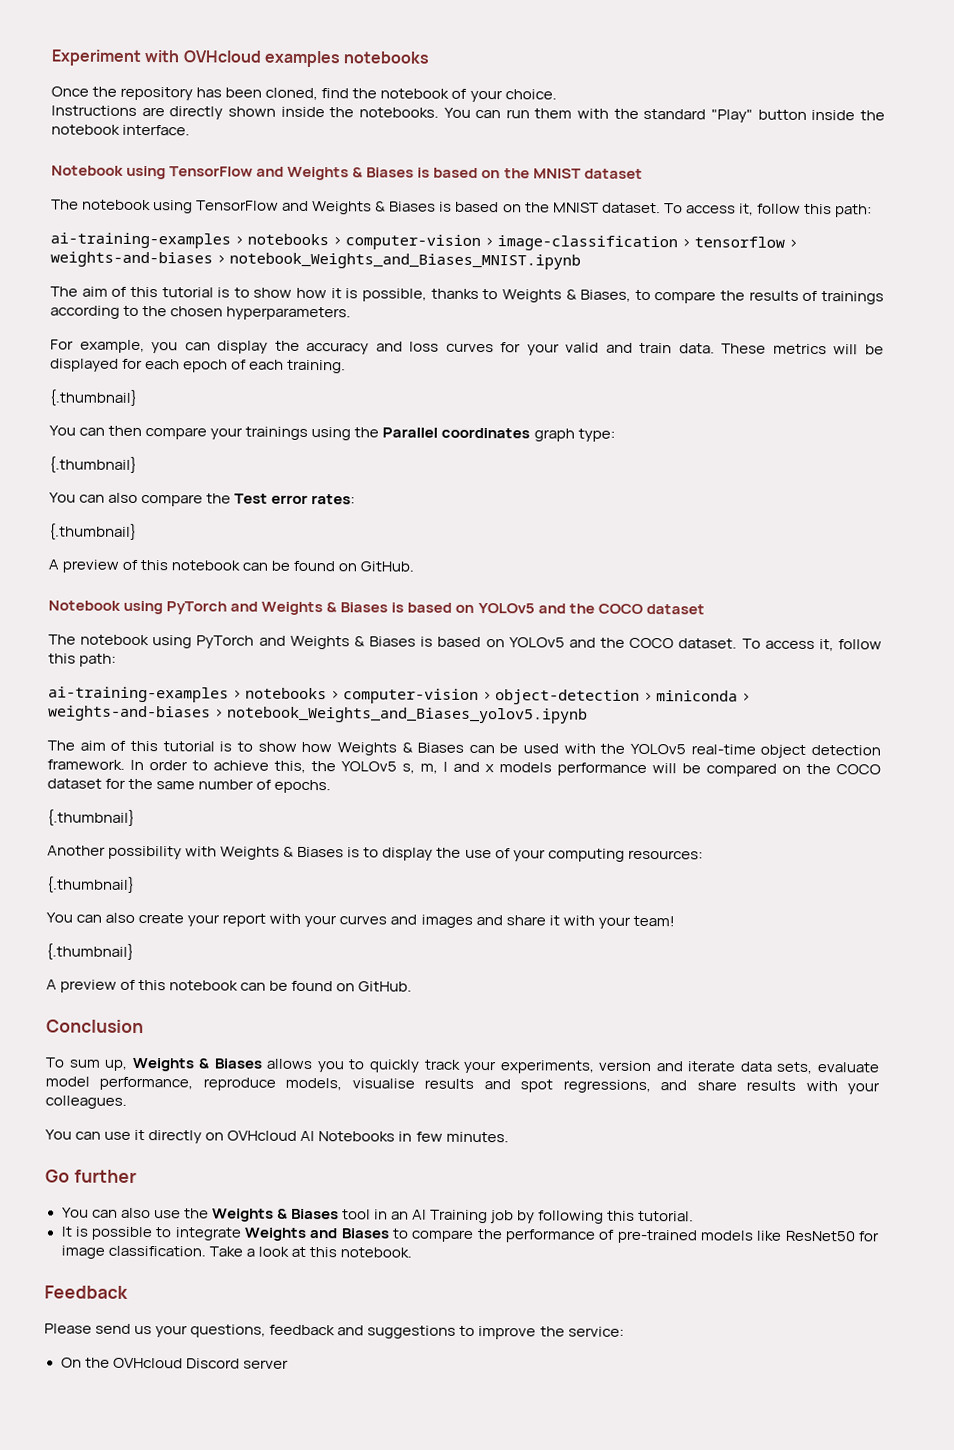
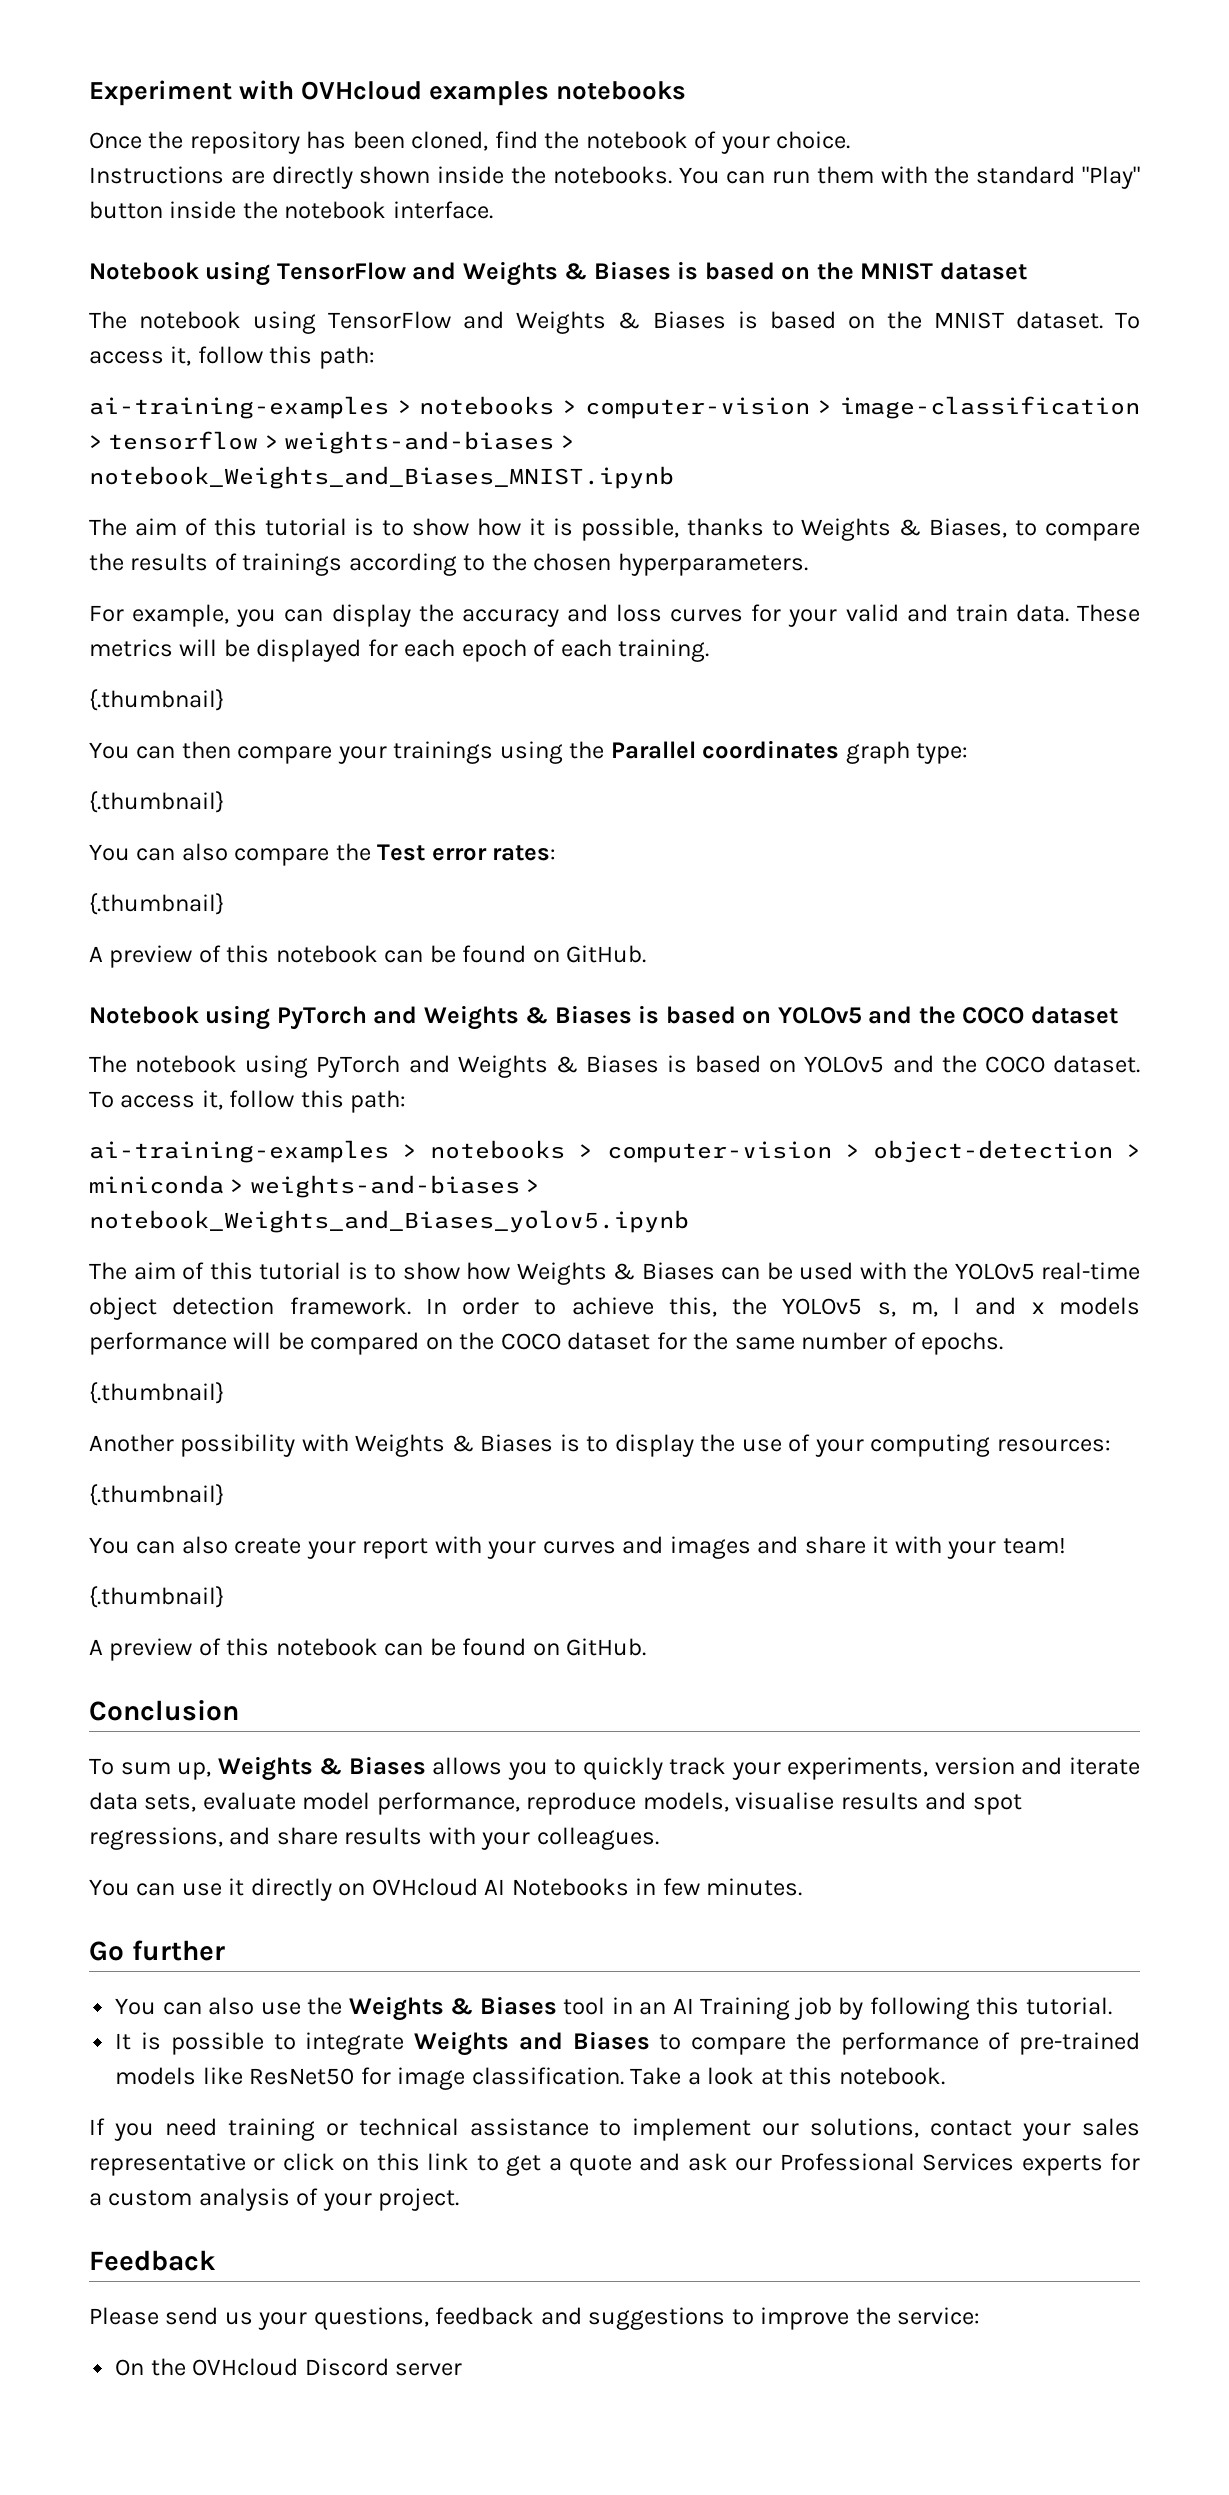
+ If you need training or technical assistance to implement our solutions, contact your sales representative or click on this link to get a quote and ask our Professional Services experts for a custom analysis of your project.

